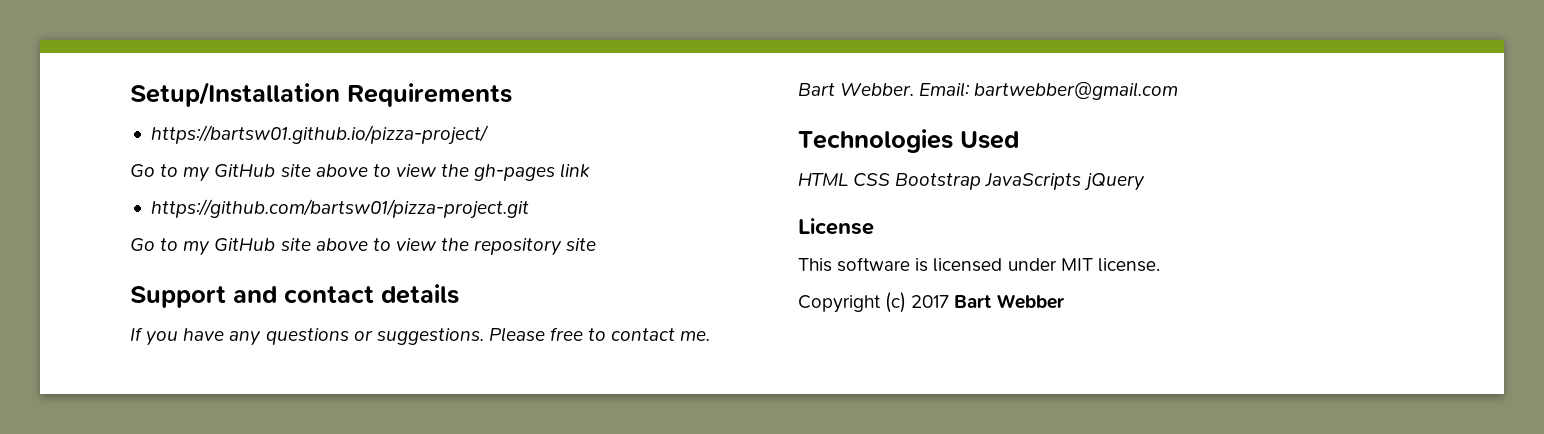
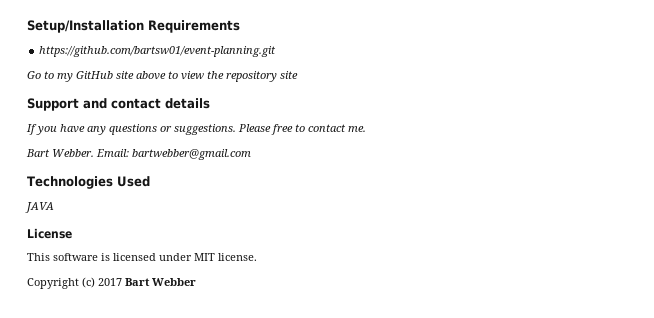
- https://bartsw01.github.io/pizza-project/
- Go to my GitHub site above to view the gh-pages link
- https://github.com/bartsw01/pizza-project.git
+ https://github.com/bartsw01/event-planning.git
- HTML CSS Bootstrap JavaScripts jQuery
+ JAVA

